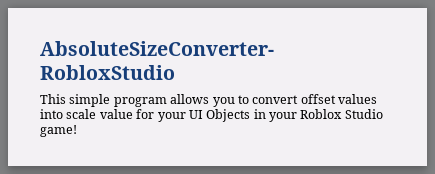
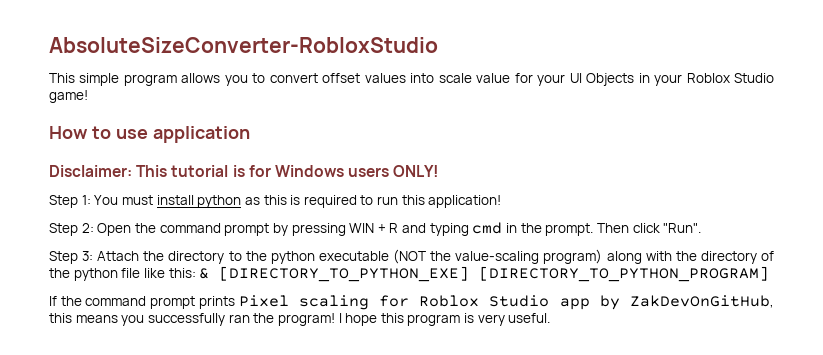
+ How to use application
+ Disclaimer: This tutorial is for Windows users ONLY!
+ Step 1: You must install python as this is required to run this application!
+ Step 2: Open the command prompt by pressing WIN + R and typing cmd in the prompt. Then click "Run".
+ Step 3: Attach the directory to the python executable (NOT the value-scaling program) along with the directory of the python file like this: & [DIRECTORY_TO_PYTHON_EXE] [DIRECTORY_TO_PYTHON_PROGRAM]
+ If the command prompt prints Pixel scaling for Roblox Studio app by ZakDevOnGitHub, this means you successfully ran the program! I hope this program is very useful.

